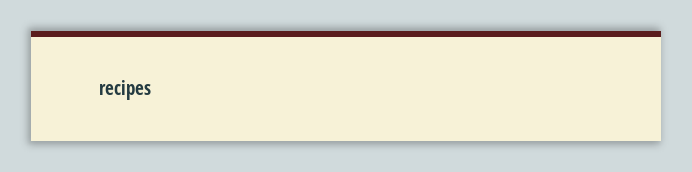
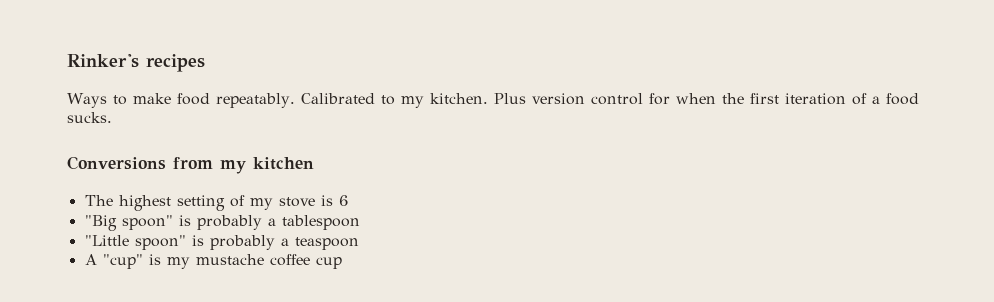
- recipes
+ Rinker's recipes
+ Ways to make food repeatably. Calibrated to my kitchen. Plus version control for when the first iteration of a food sucks.
+ Conversions from my kitchen
+ The highest setting of my stove is 6
+ "Big spoon" is probably a tablespoon
+ "Little spoon" is probably a teaspoon
+ A "cup" is my mustache coffee cup

